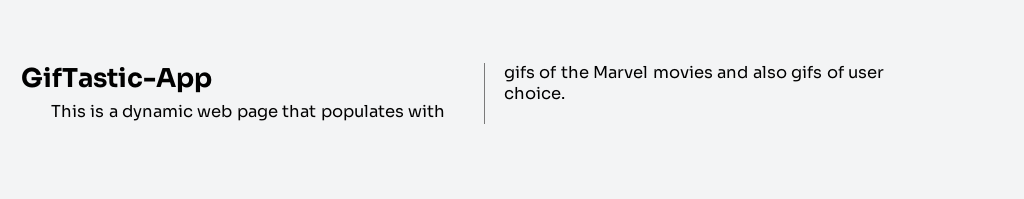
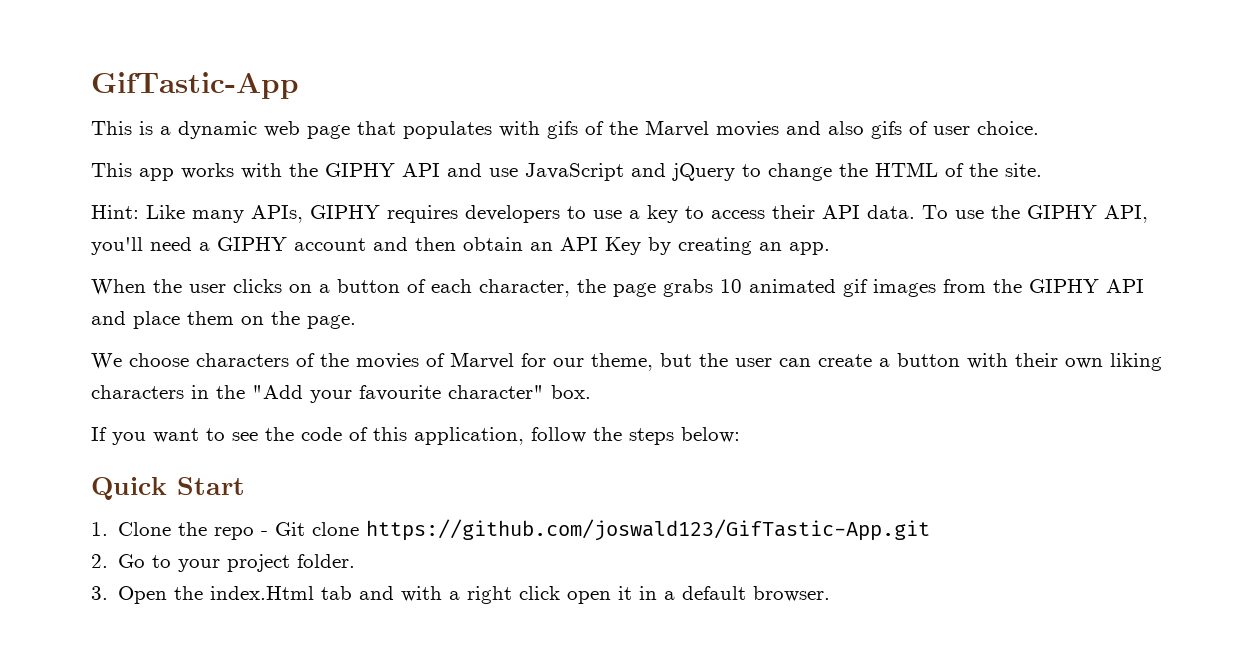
+ This app works with the GIPHY API and use JavaScript and jQuery to change the HTML of the site.
+ Hint: Like many APIs, GIPHY requires developers to use a key to access their API data. To use the GIPHY API, you'll need a GIPHY account and then obtain an API Key by creating an app.
+ When the user clicks on a button of each character, the page grabs 10 animated gif images from the GIPHY API and place them on the page.
+ We choose characters of the movies of Marvel for our theme, but the user can create a button with their own liking characters in the "Add your favourite character" box.
+ If you want to see the code of this application, follow the steps below:
+ Quick Start
+ 1. Clone the repo - Git clone https://github.com/joswald123/GifTastic-App.git
+ 2. Go to your project folder.
+ 3. Open the index.Html tab and with a right click open it in a default browser.

